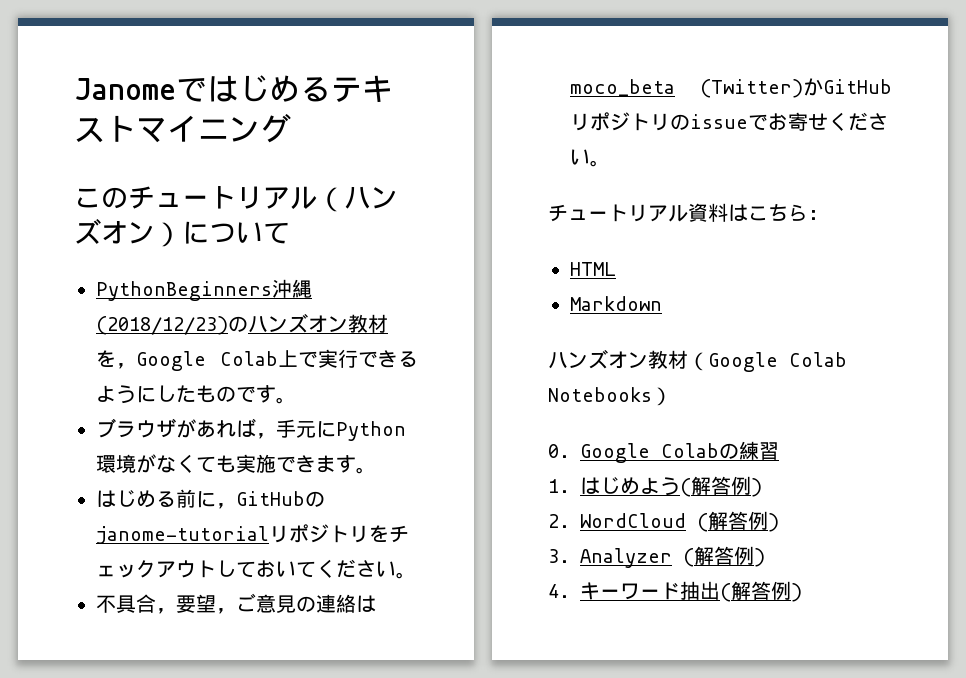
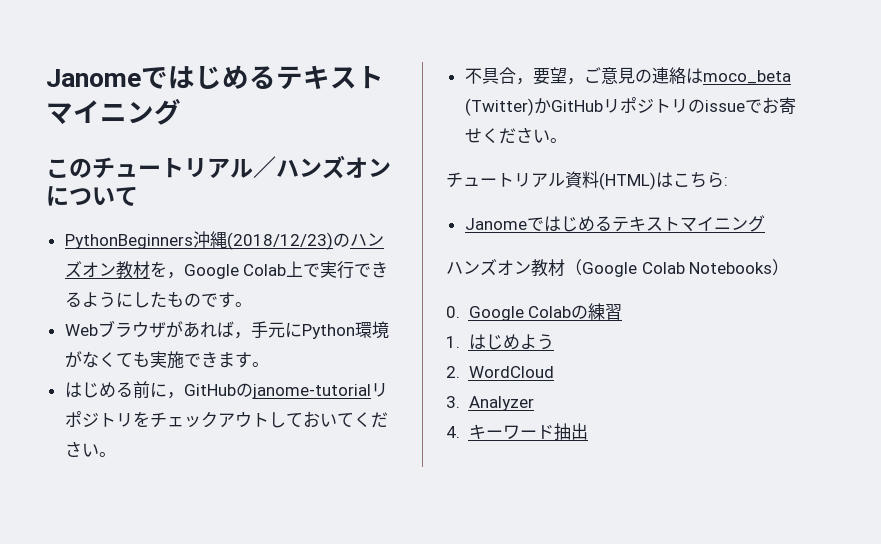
- このチュートリアル（ハンズオン）について
+ このチュートリアル／ハンズオンについて
- ブラウザがあれば，手元にPython環境がなくても実施できます。
+ Webブラウザがあれば，手元にPython環境がなくても実施できます。
- チュートリアル資料はこちら:
- HTML
- Markdown
+ チュートリアル資料(HTML)はこちら:
+ Janomeではじめるテキストマイニング
- 1.はじめよう(解答例)
+ 1.はじめよう
- 2. WordCloud (解答例)
+ 2. WordCloud
- 3. Analyzer (解答例)
+ 3. Analyzer
- 4.キーワード抽出(解答例)
+ 4.キーワード抽出

